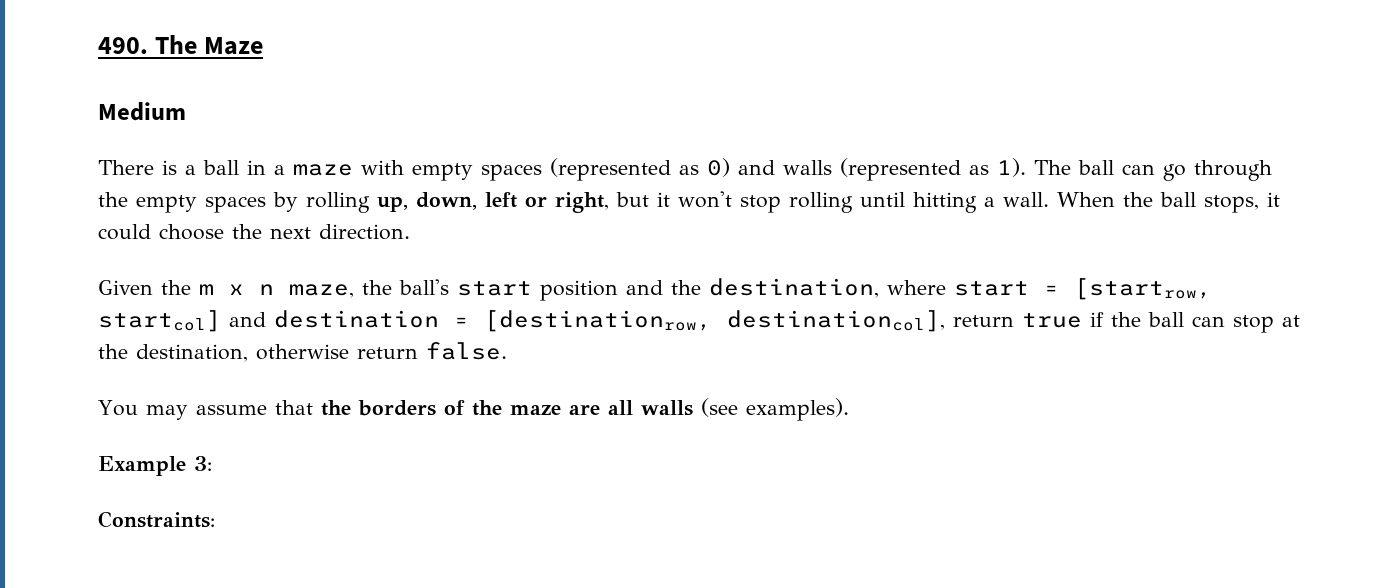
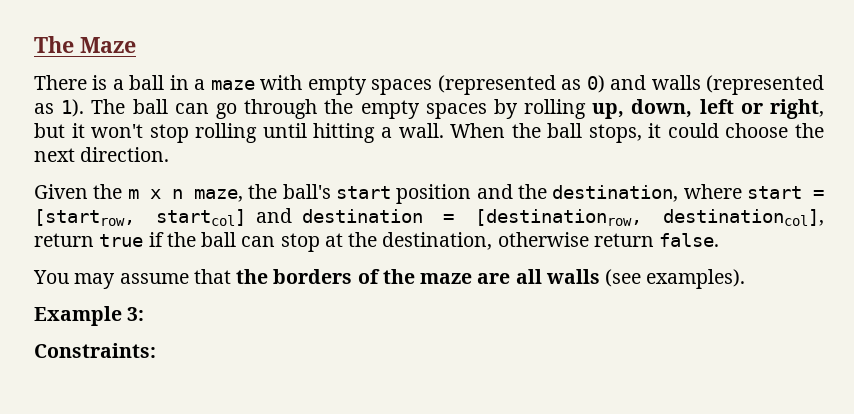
- 490. The Maze
+ The Maze
- Medium

